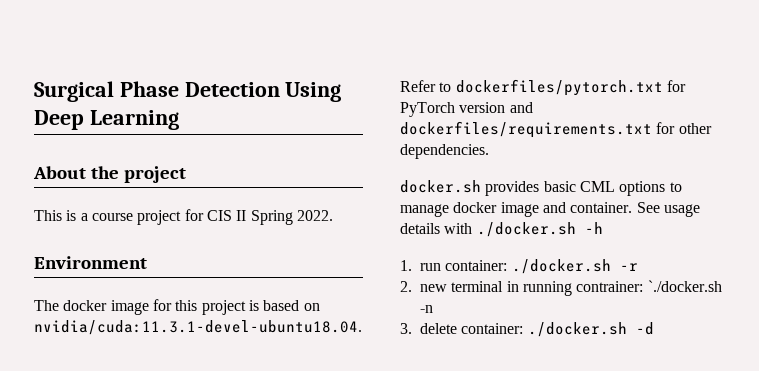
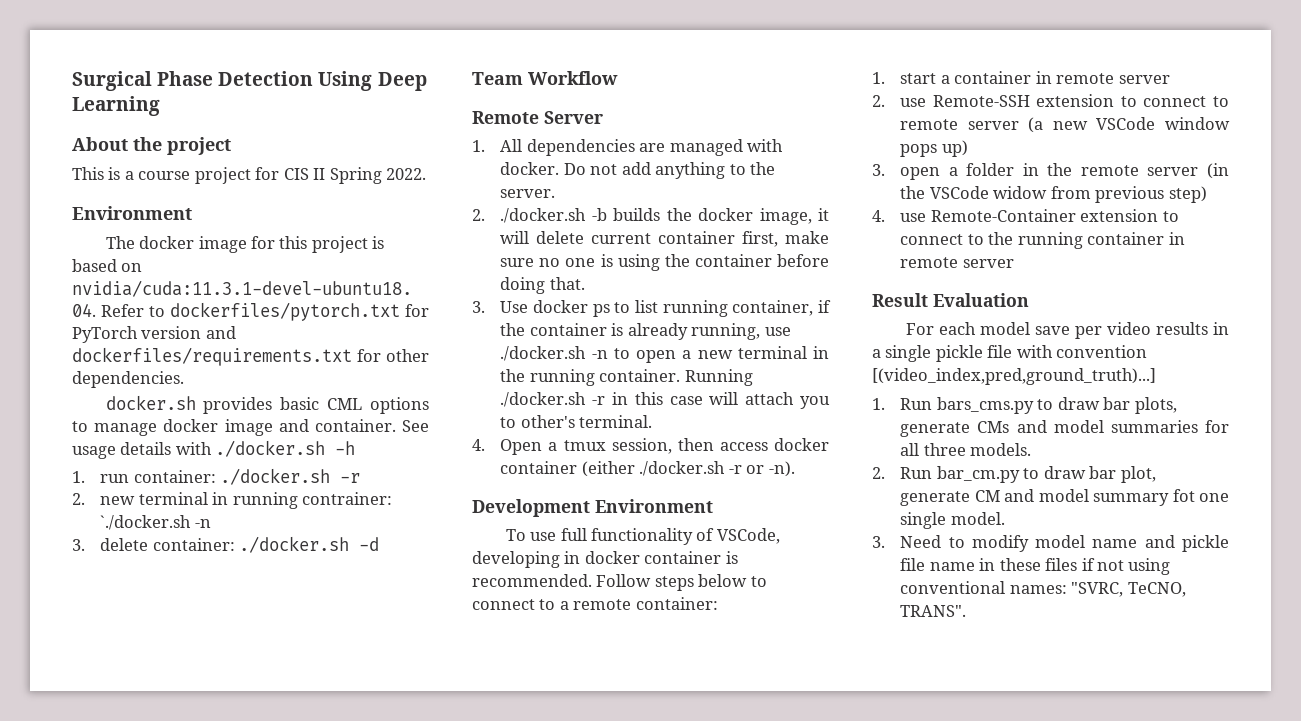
+ Team Workflow
+ Remote Server
+ 1. All dependencies are managed with docker. Do not add anything to the server.
+ 2. ./docker.sh -b builds the docker image, it will delete current container first, make sure no one is using the container before doing that.
+ 3. Use docker ps to list running container, if the container is already running, use ./docker.sh -n to open a new terminal in the running container. Running ./docker.sh -r in this case will attach you to other's terminal.
+ 4. Open a tmux session, then access docker container (either ./docker.sh -r or -n).
+ Development Environment
+ To use full functionality of VSCode, developing in docker container is recommended. Follow steps below to connect to a remote container:
+ 1. start a container in remote server
+ 2. use Remote-SSH extension to connect to remote server (a new VSCode window pops up)
+ 3. open a folder in the remote server (in the VSCode widow from previous step)
+ 4. use Remote-Container extension to connect to the running container in remote server
+ Result Evaluation
+ For each model save per video results in a single pickle file with convention [(video_index,pred,ground_truth)...]
+ 1. Run bars_cms.py to draw bar plots, generate CMs and model summaries for all three models.
+ 2. Run bar_cm.py to draw bar plot, generate CM and model summary fot one single model.
+ 3. Need to modify model name and pickle file name in these files if not using conventional names: "SVRC, TeCNO, TRANS".

